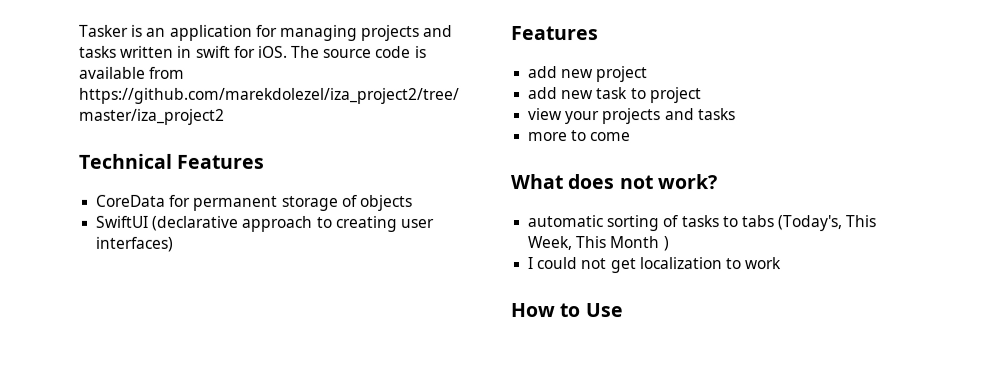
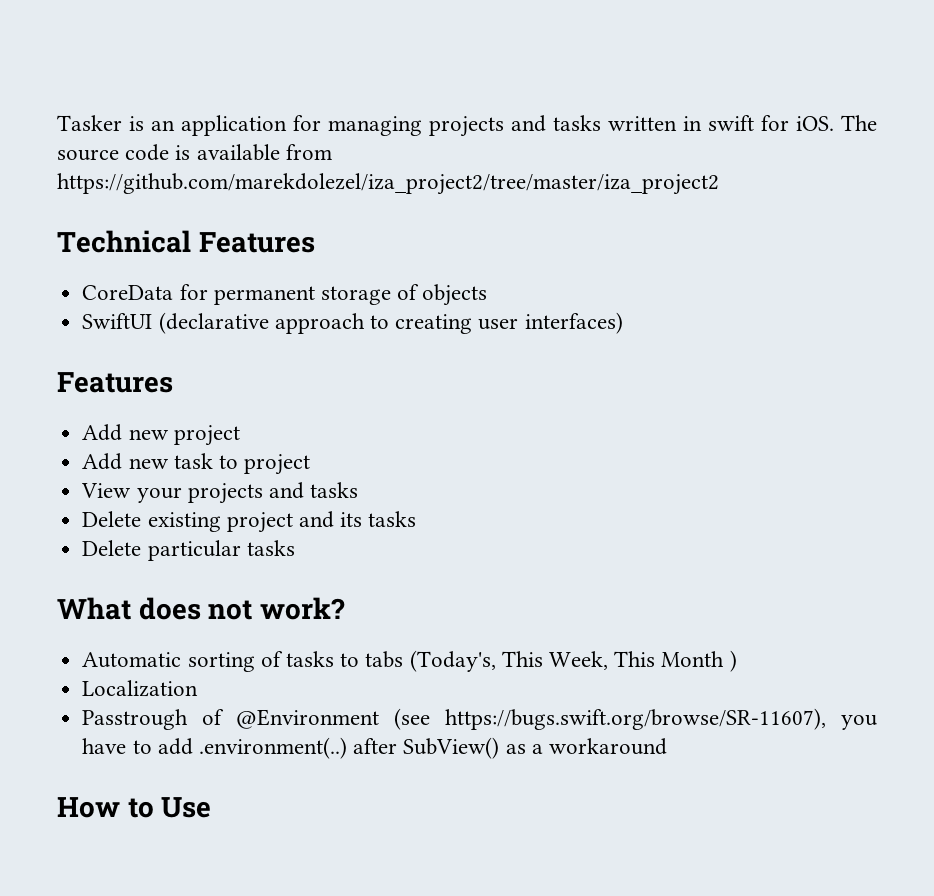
- add new project
+ Add new project
- add new task to project
+ Add new task to project
- view your projects and tasks
+ View your projects and tasks
- more to come
+ Delete existing project and its tasks
+ Delete particular tasks
- automatic sorting of tasks to tabs (Today's, This Week, This Month )
+ Automatic sorting of tasks to tabs (Today's, This Week, This Month )
- I could not get localization to work
+ Localization
+ Passtrough of @Environment (see https://bugs.swift.org/browse/SR-11607), you have to add .environment(..) after SubView() as a workaround

